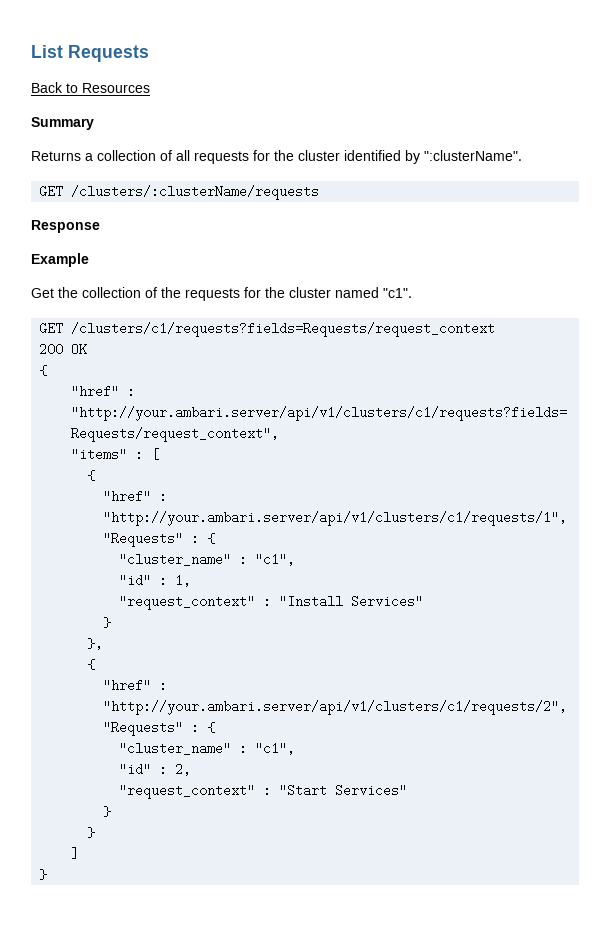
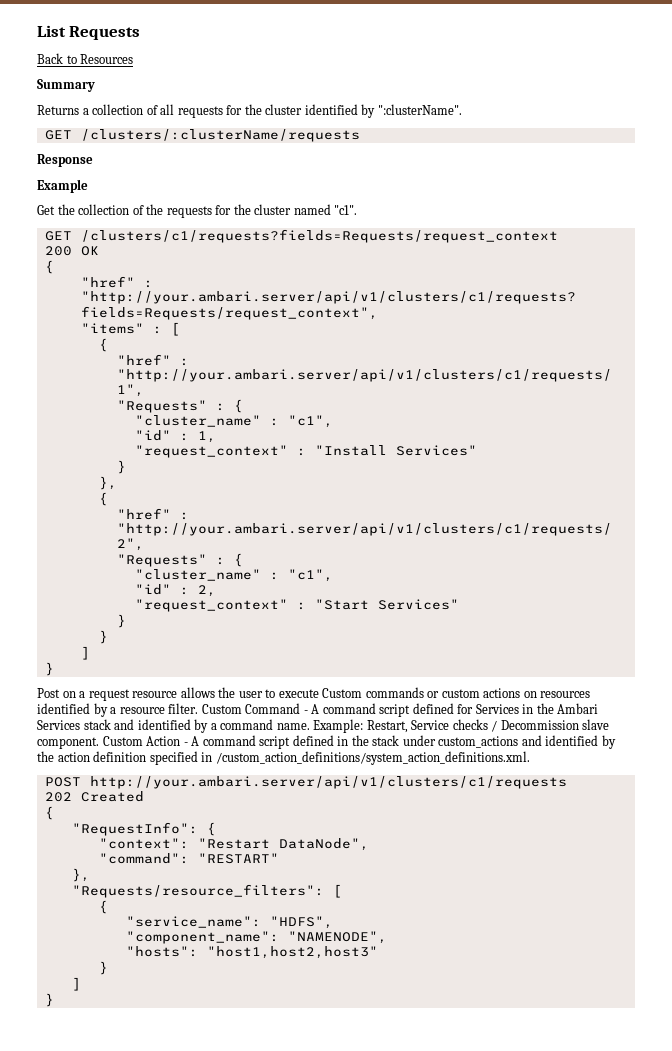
+ Post on a request resource allows the user to execute Custom commands or custom actions on resources identified by a resource filter. Custom Command - A command script defined for Services in the Ambari Services stack and identified by a command name. Example: Restart, Service checks / Decommission slave component. Custom Action - A command script defined in the stack under custom_actions and identified by the action definition specified in /custom_action_definitions/system_action_definitions.xml.
+ POST http://your.ambari.server/api/v1/clusters/c1/requests
+ 202 Created
+ {
+ "RequestInfo": {
+ "context": "Restart DataNode",
+ "command": "RESTART"
+ },
+ "Requests/resource_filters": [
+ {
+ "service_name": "HDFS",
+ "component_name": "NAMENODE",
+ "hosts": "host1,host2,host3"
+ }
+ ]
+ }

